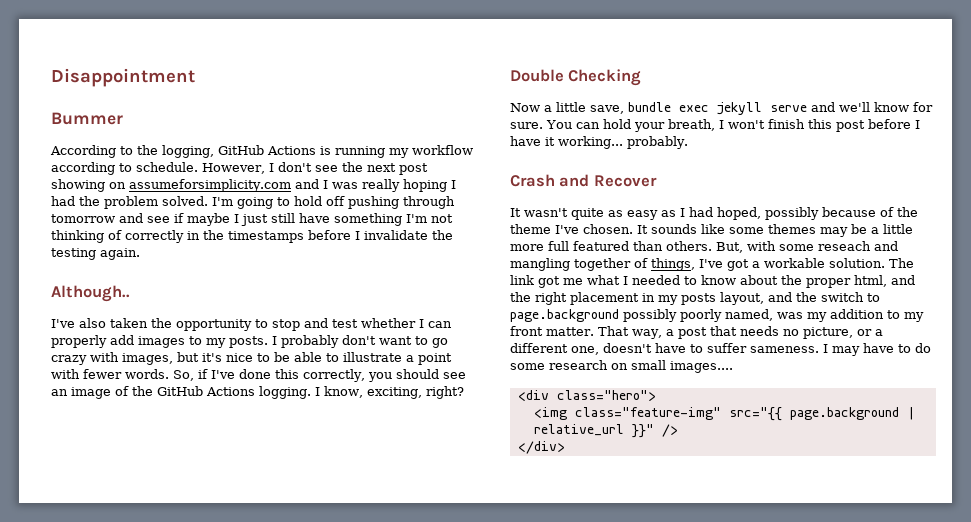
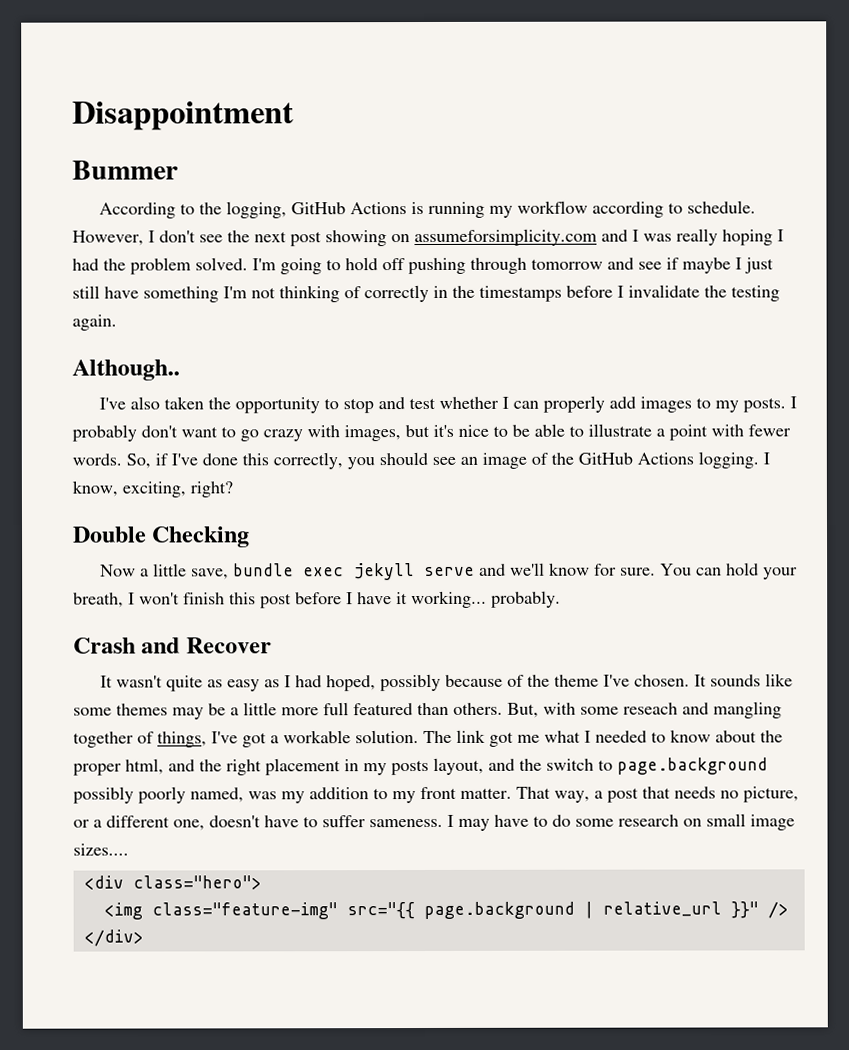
- I may have to do some research on small images....
+ I may have to do some research on small image sizes....

